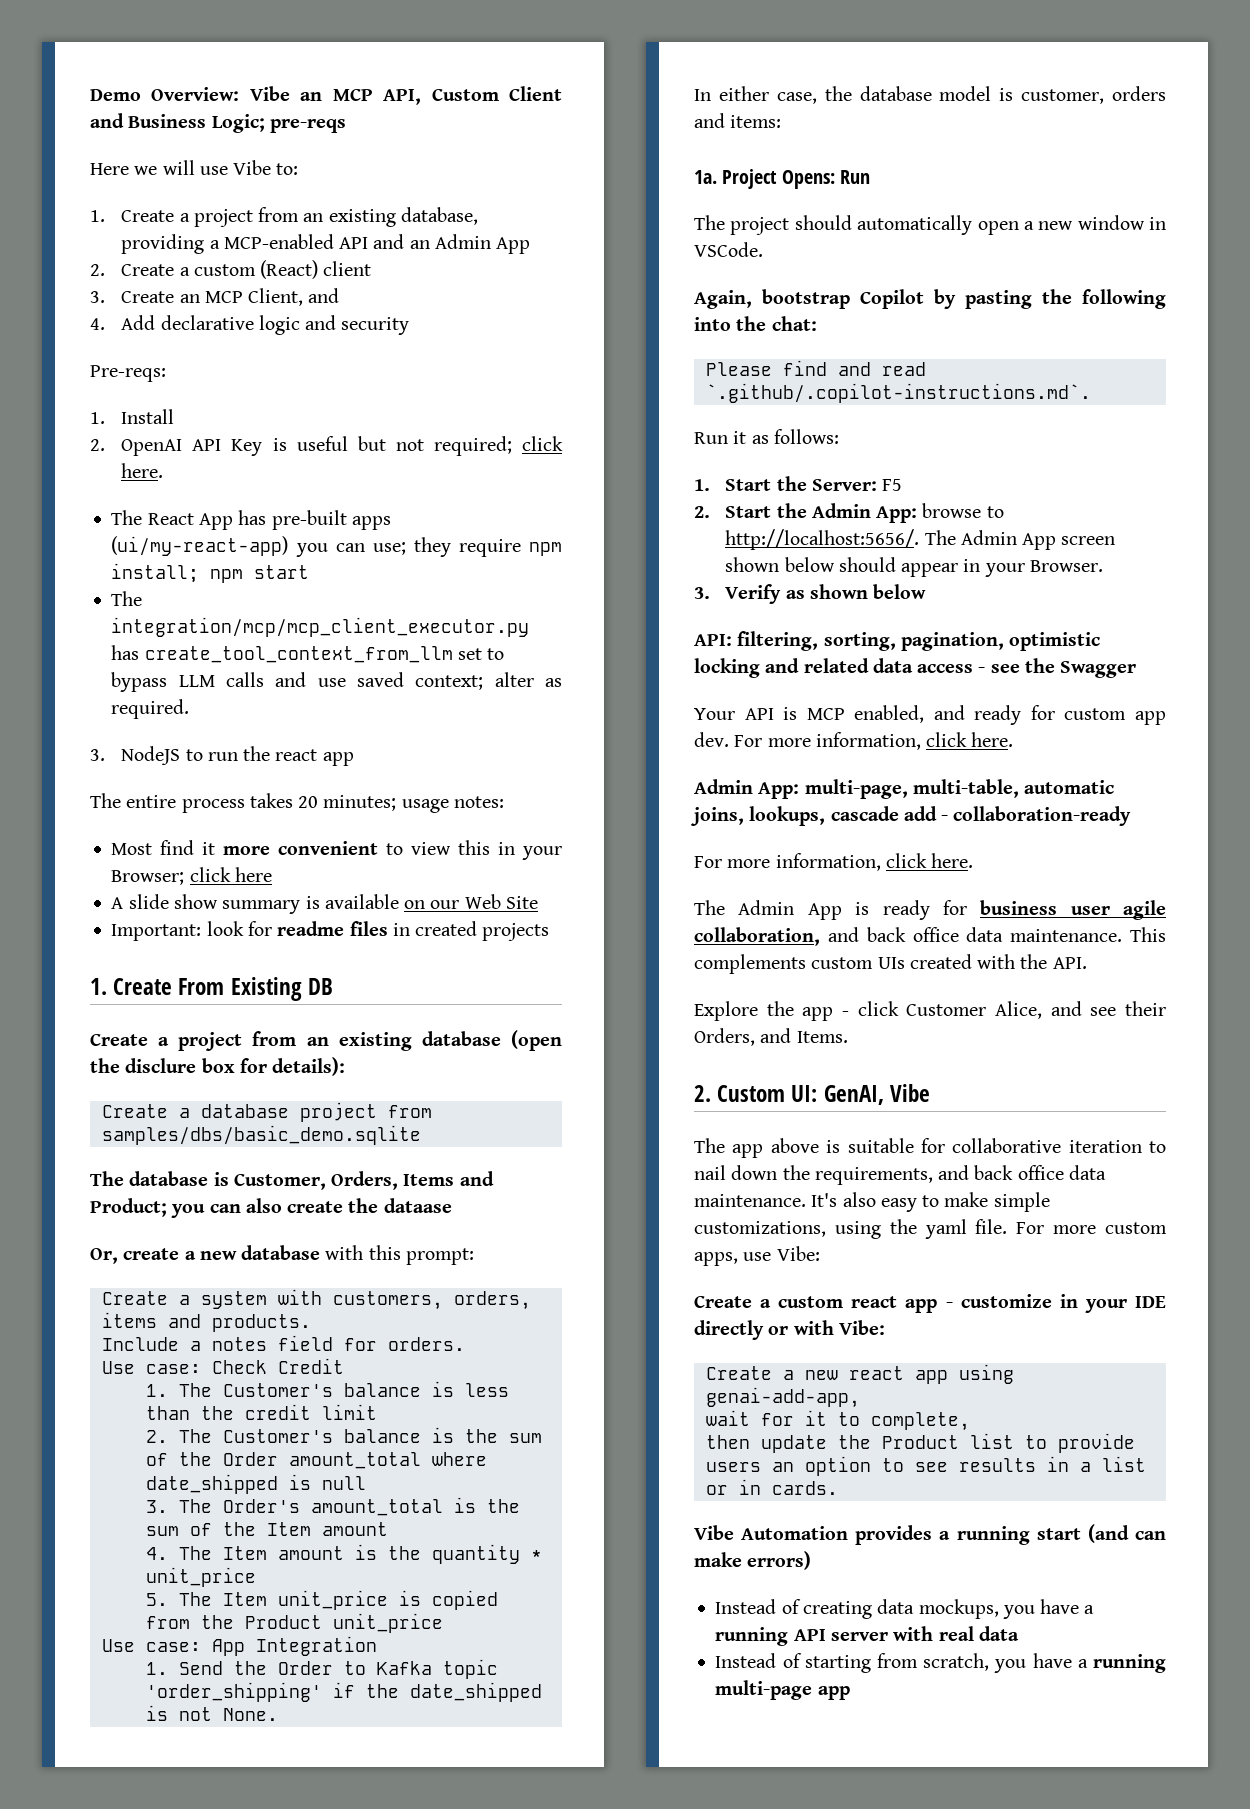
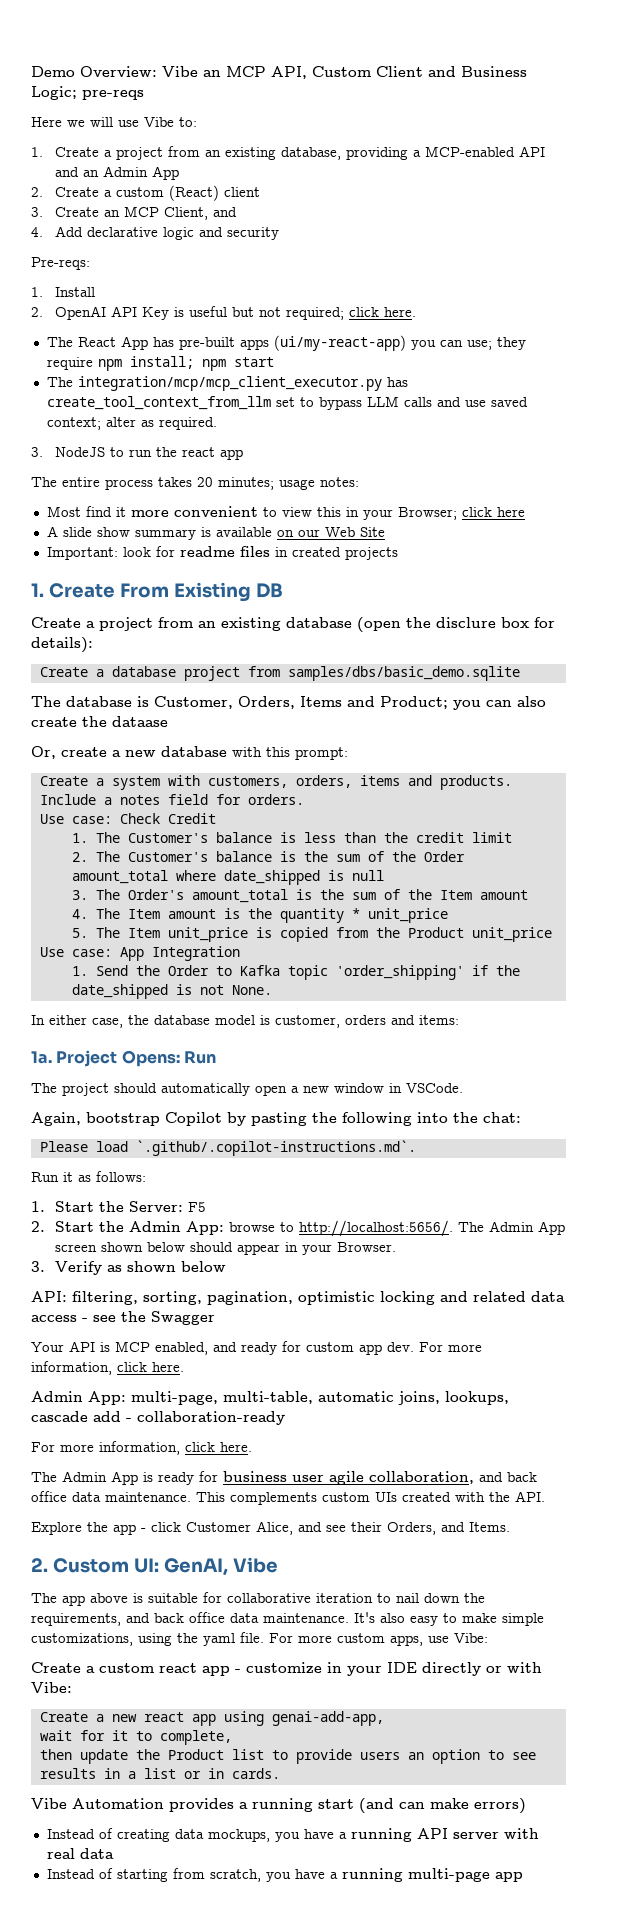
- Please find and read `.github/.copilot-instructions.md`.
+ Please load `.github/.copilot-instructions.md`.

